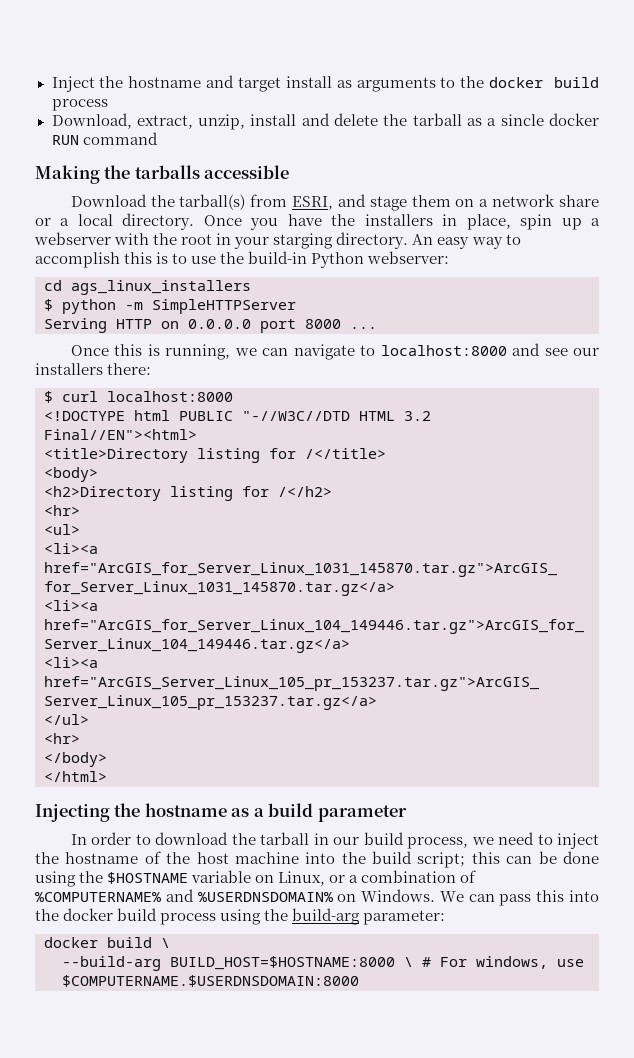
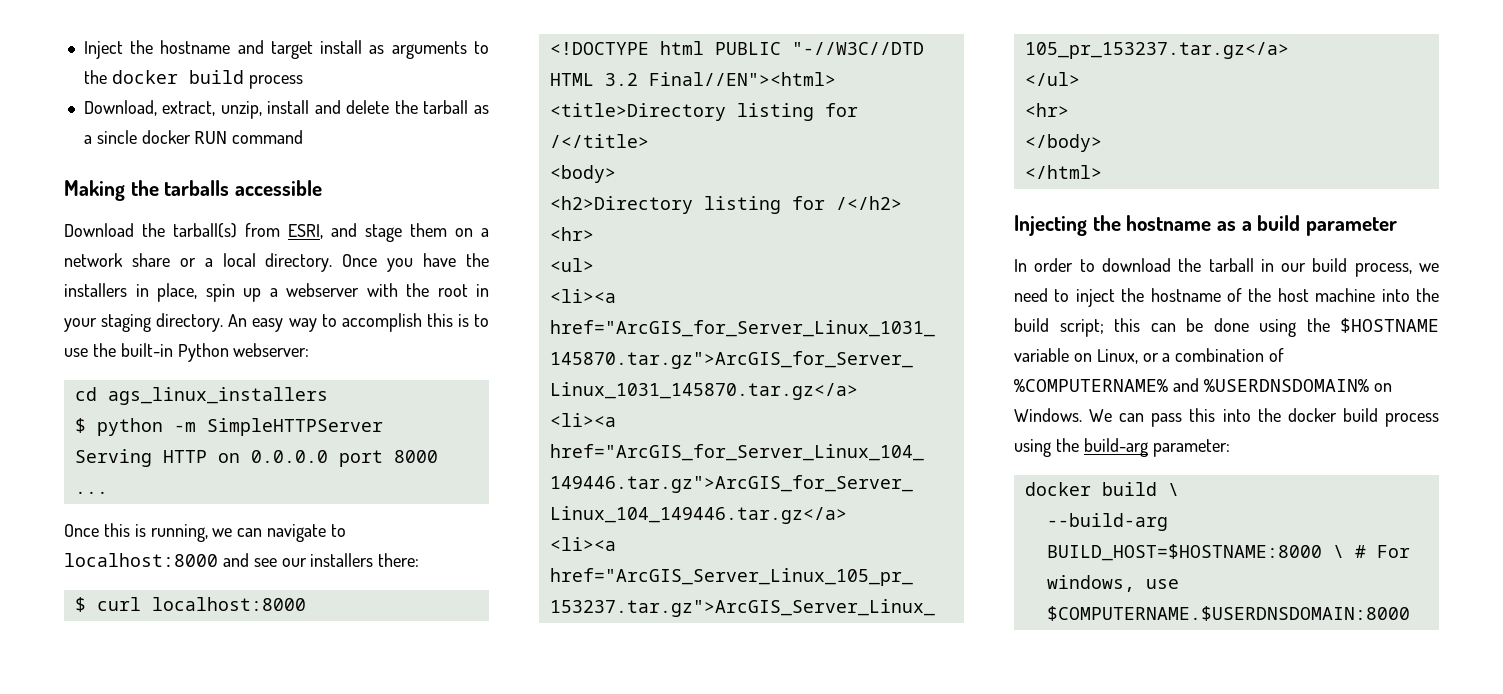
- Once you have the installers in place, spin up a webserver with the root in your starging directory.
+ Once you have the installers in place, spin up a webserver with the root in your staging directory.
- An easy way to accomplish this is to use the build-in Python webserver:
+ An easy way to accomplish this is to use the built-in Python webserver:

